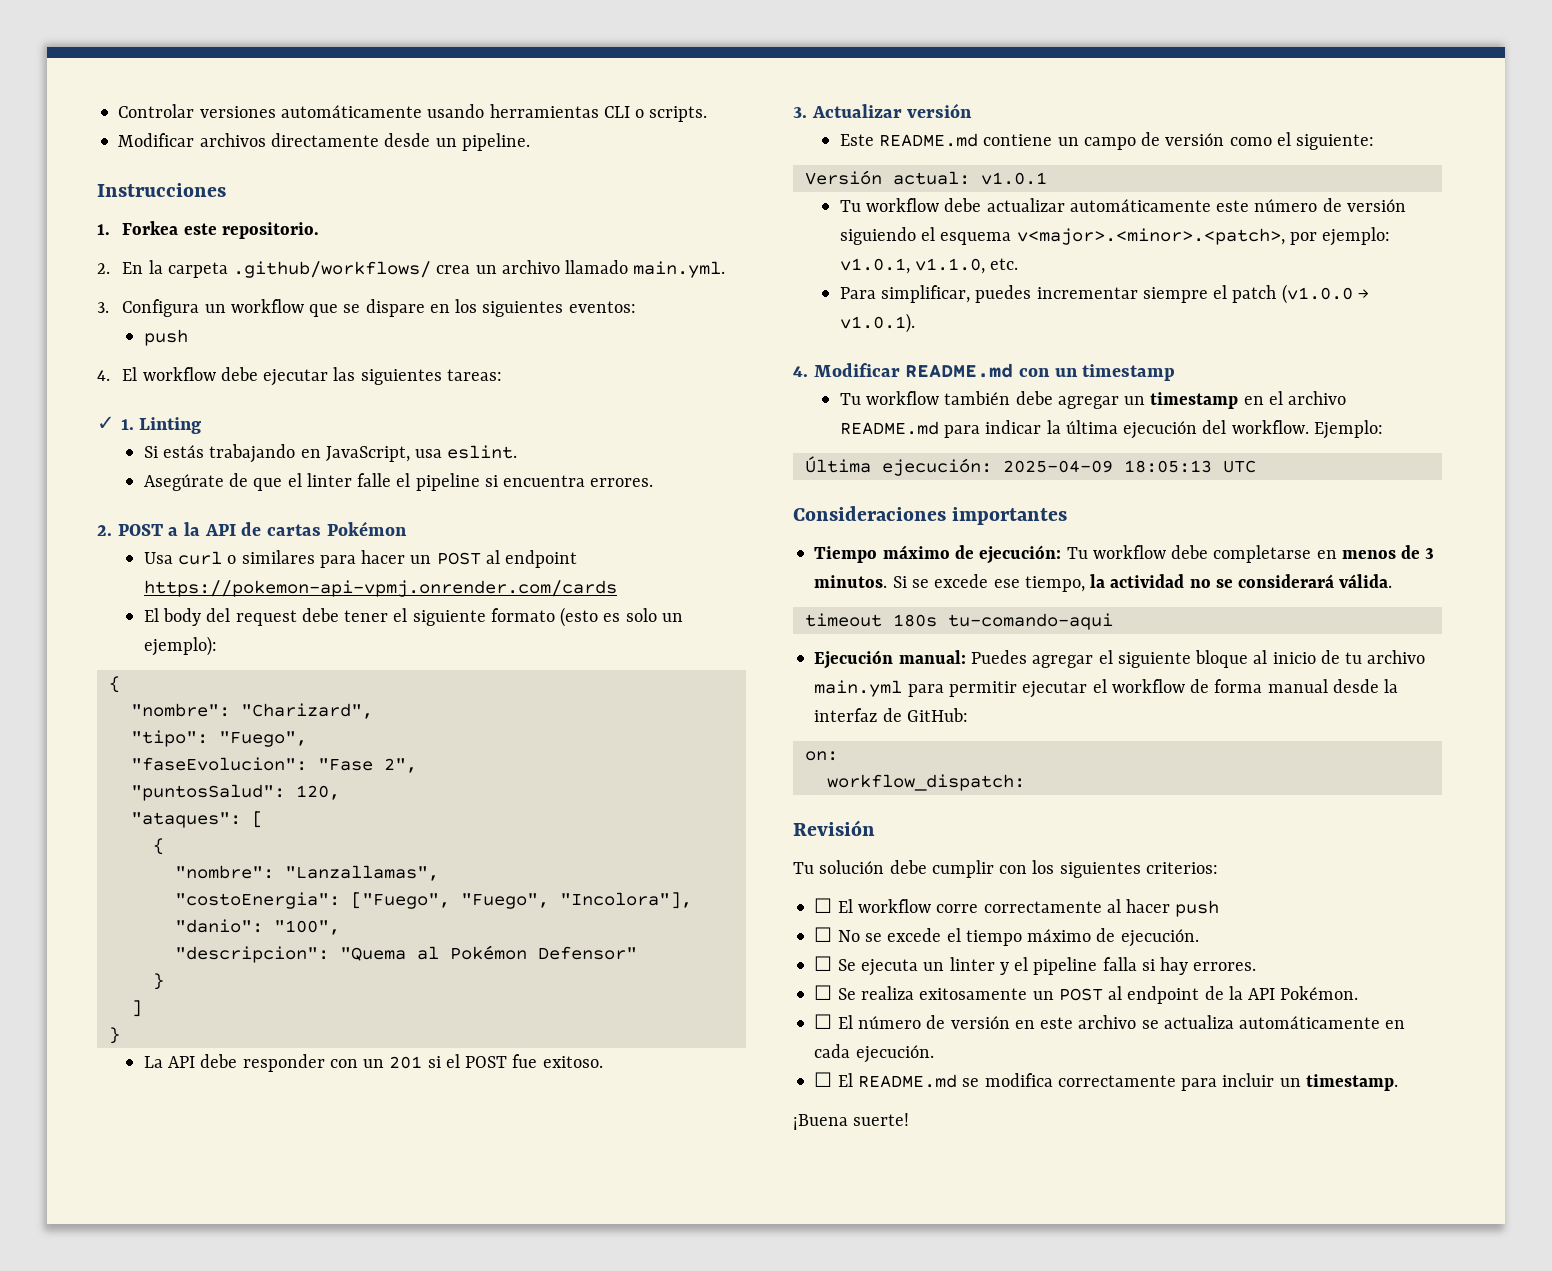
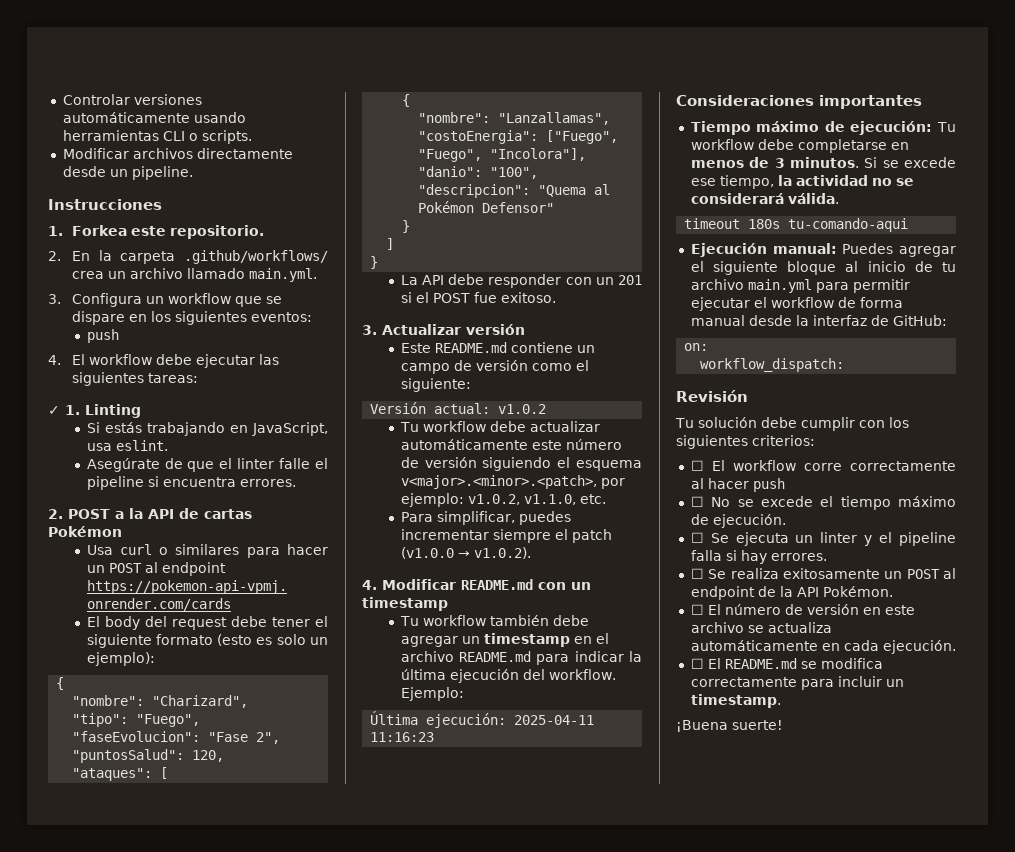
- Versión actual: v1.0.1
+ Versión actual: v1.0.2
- Tu workflow debe actualizar automáticamente este número de versión siguiendo el esquema v<major>.<minor>.<patch>, por ejemplo: v1.0.1, v1.1.0, etc.
+ Tu workflow debe actualizar automáticamente este número de versión siguiendo el esquema v<major>.<minor>.<patch>, por ejemplo: v1.0.2, v1.1.0, etc.
- Para simplificar, puedes incrementar siempre el patch (v1.0.0 → v1.0.1).
+ Para simplificar, puedes incrementar siempre el patch (v1.0.0 → v1.0.2).
- Última ejecución: 2025-04-09 18:05:13 UTC
+ Última ejecución: 2025-04-11 11:16:23

